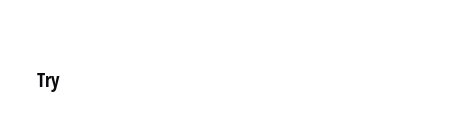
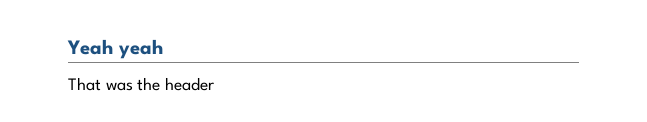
- Try
+ Yeah yeah
+ That was the header

